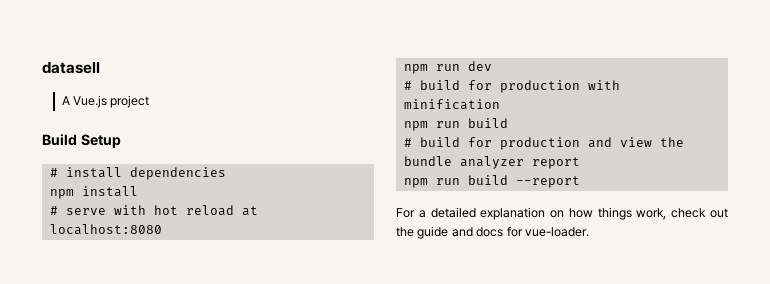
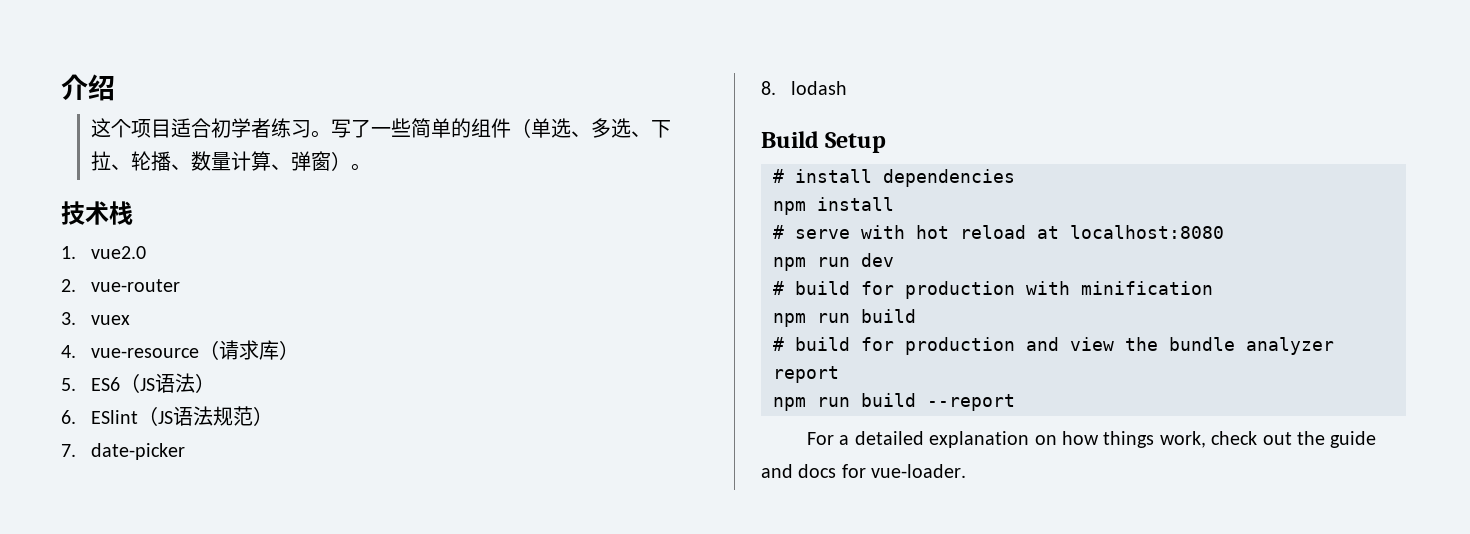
- datasell
- A Vue.js project
+ 介绍
+ 这个项目适合初学者练习。写了一些简单的组件（单选、多选、下拉、轮播、数量计算、弹窗）。
+ 技术栈
+ 1. vue2.0
+ 2. vue-router
+ 3. vuex
+ 4. vue-resource（请求库）
+ 5. ES6（JS语法）
+ 6. ESlint（JS语法规范）
+ 7. date-picker
+ 8. lodash

